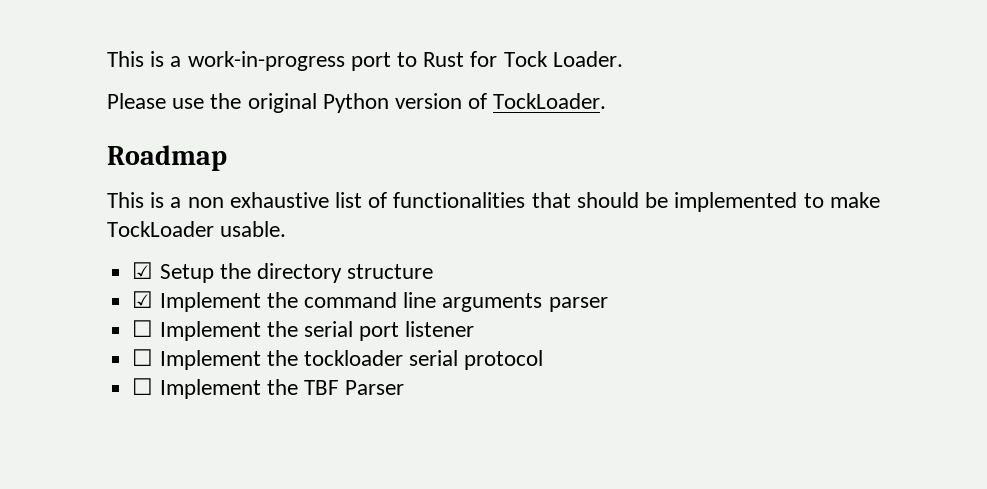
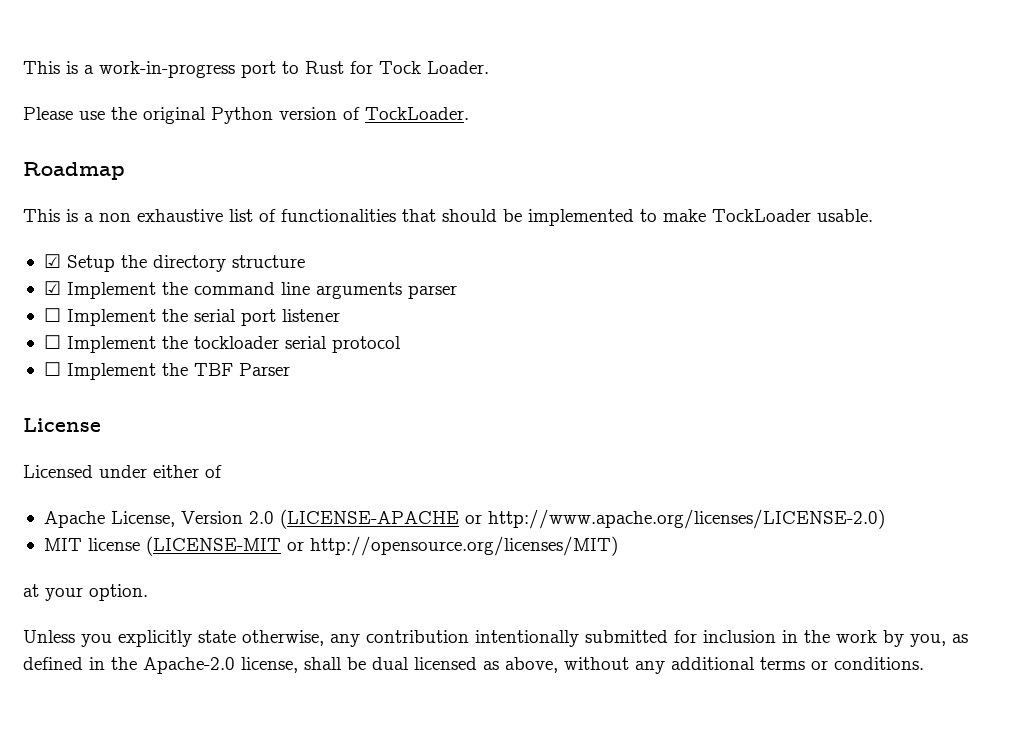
+ License
+ Licensed under either of
+ Apache License, Version 2.0 (LICENSE-APACHE or http://www.apache.org/licenses/LICENSE-2.0)
+ MIT license (LICENSE-MIT or http://opensource.org/licenses/MIT)
+ at your option.
+ Unless you explicitly state otherwise, any contribution intentionally submitted for inclusion in the work by you, as defined in the Apache-2.0 license, shall be dual licensed as above, without any additional terms or conditions.

